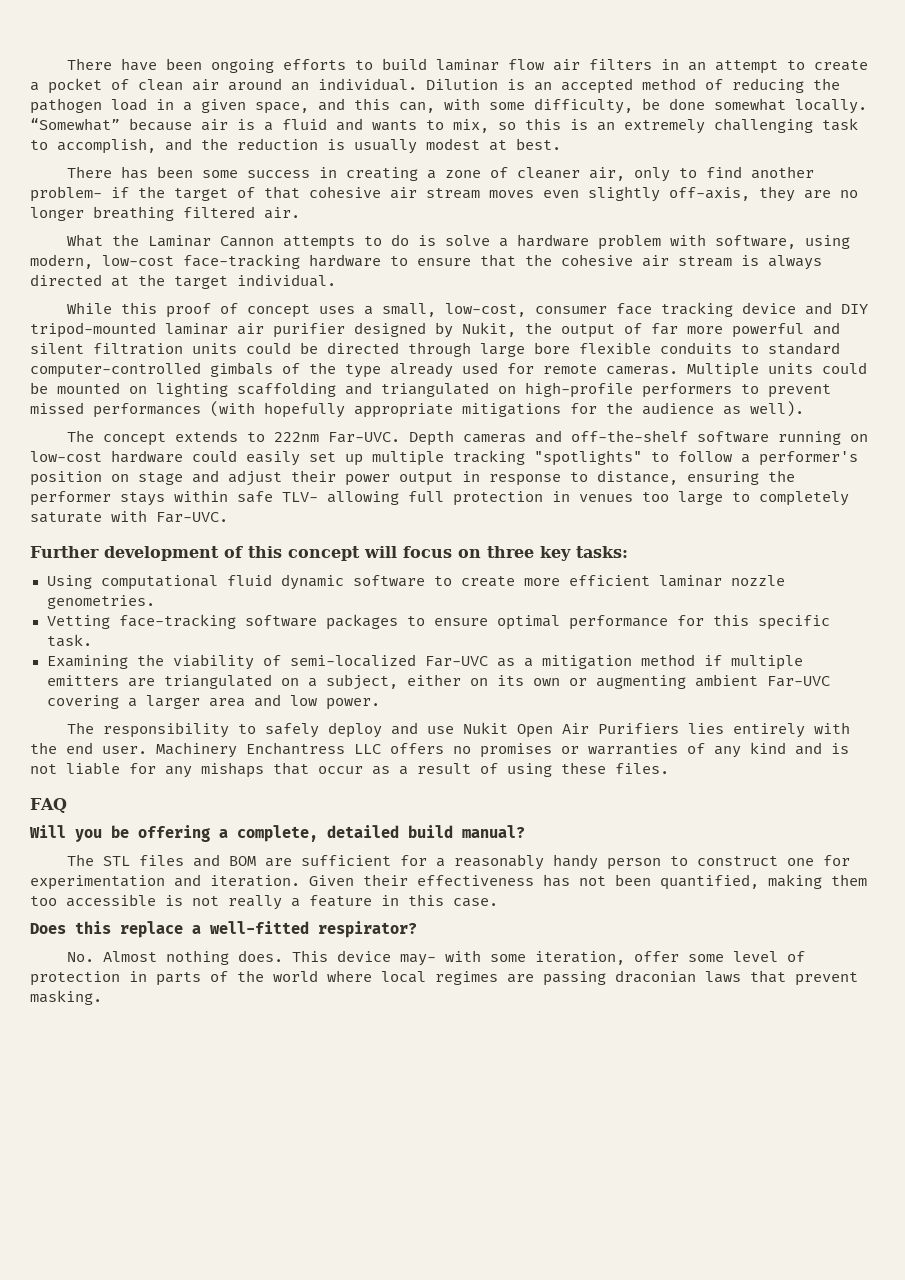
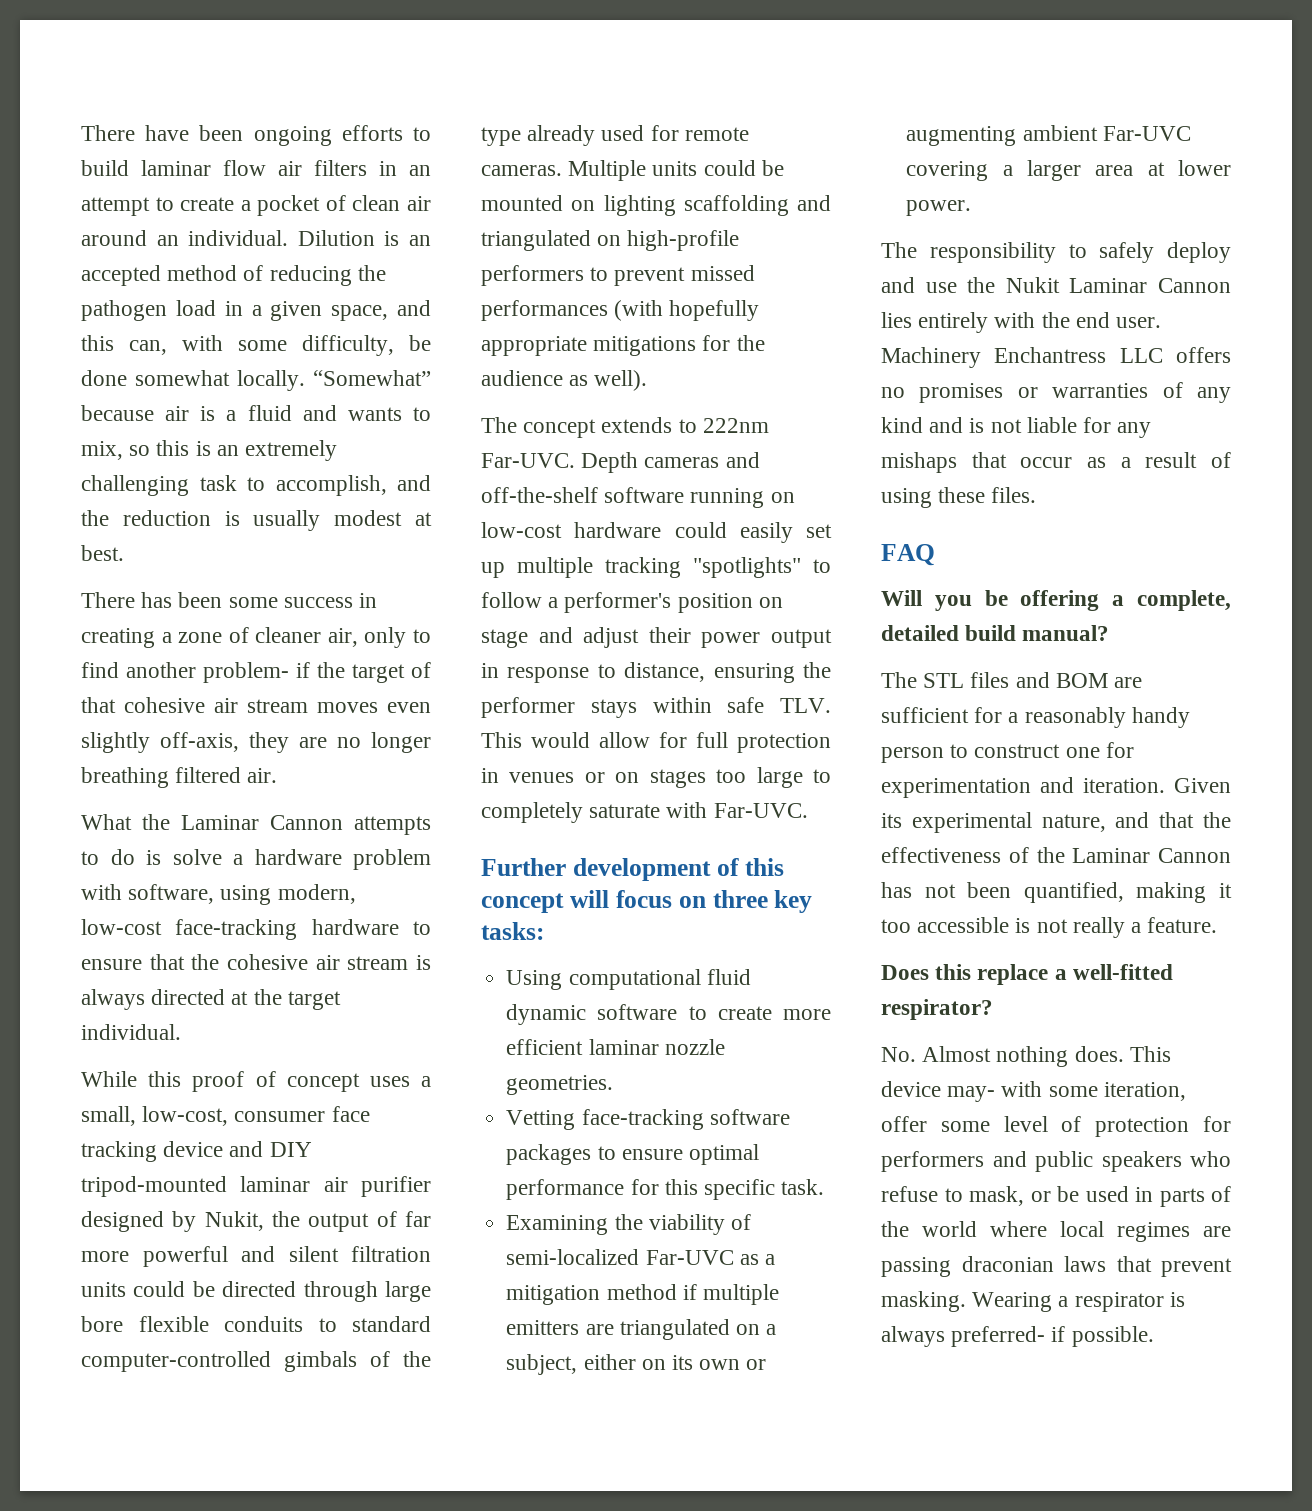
- Depth cameras and off-the-shelf software running on low-cost hardware could easily set up multiple tracking "spotlights" to follow a performer's position on stage and adjust their power output in response to distance, ensuring the performer stays within safe TLV- allowing full protection in venues too large to completely saturate with Far-UVC.
+ Depth cameras and off-the-shelf software running on low-cost hardware could easily set up multiple tracking "spotlights" to follow a performer's position on stage and adjust their power output in response to distance, ensuring the performer stays within safe TLV. This would allow for full protection in venues or on stages too large to completely saturate with Far-UVC.
- Using computational fluid dynamic software to create more efficient laminar nozzle genometries.
+ Using computational fluid dynamic software to create more efficient laminar nozzle geometries.
- Examining the viability of semi-localized Far-UVC as a mitigation method if multiple emitters are triangulated on a subject, either on its own or augmenting ambient Far-UVC covering a larger area and low power.
+ Examining the viability of semi-localized Far-UVC as a mitigation method if multiple emitters are triangulated on a subject, either on its own or augmenting ambient Far-UVC covering a larger area at lower power.
- The responsibility to safely deploy and use Nukit Open Air Purifiers lies entirely with the end user.
+ The responsibility to safely deploy and use the Nukit Laminar Cannon lies entirely with the end user.
- Given their effectiveness has not been quantified, making them too accessible is not really a feature in this case.
+ Given its experimental nature, and that the effectiveness of the Laminar Cannon has not been quantified, making it too accessible is not really a feature.
- This device may- with some iteration, offer some level of protection in parts of the world where local regimes are passing draconian laws that prevent masking.
+ This device may- with some iteration, offer some level of protection for performers and public speakers who refuse to mask, or be used in parts of the world where local regimes are passing draconian laws that prevent masking.
+ Wearing a respirator is always preferred- if possible.

